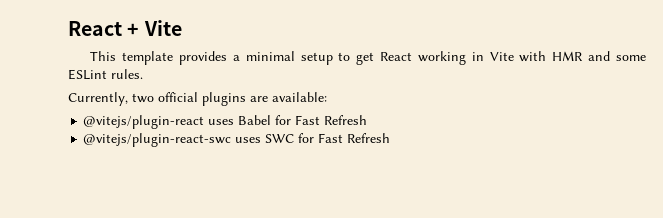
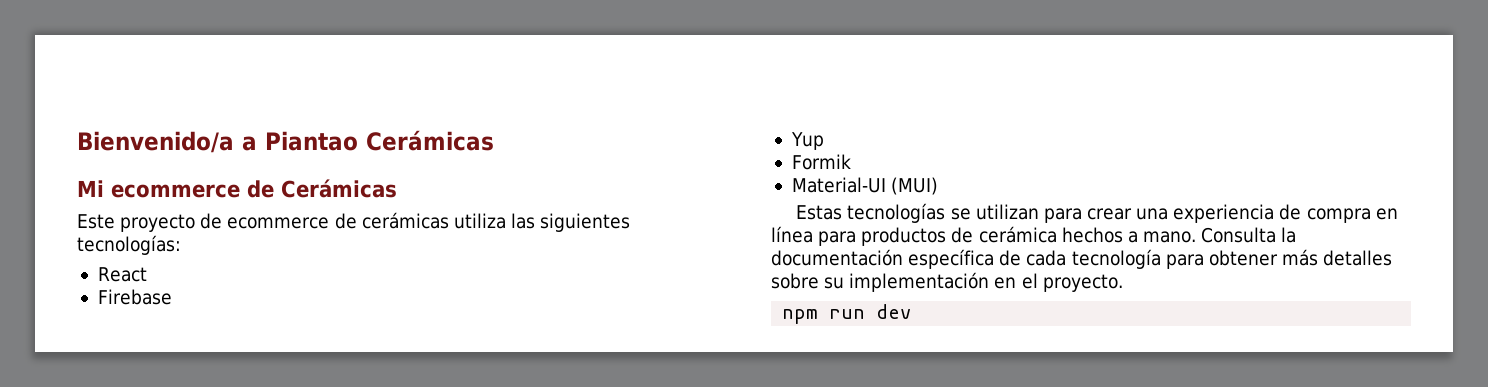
- React + Vite
- This template provides a minimal setup to get React working in Vite with HMR and some ESLint rules.
- Currently, two official plugins are available:
- @vitejs/plugin-react uses Babel for Fast Refresh
- @vitejs/plugin-react-swc uses SWC for Fast Refresh
+ Bienvenido/a a Piantao Cerámicas
+ Mi ecommerce de Cerámicas
+ Este proyecto de ecommerce de cerámicas utiliza las siguientes tecnologías:
+ React
+ Firebase
+ Yup
+ Formik
+ Material-UI (MUI)
+ Estas tecnologías se utilizan para crear una experiencia de compra en línea para productos de cerámica hechos a mano. Consulta la documentación específica de cada tecnología para obtener más detalles sobre su implementación en el proyecto.
+ npm run dev

